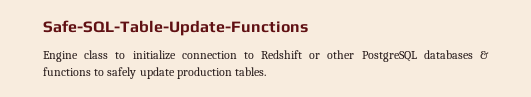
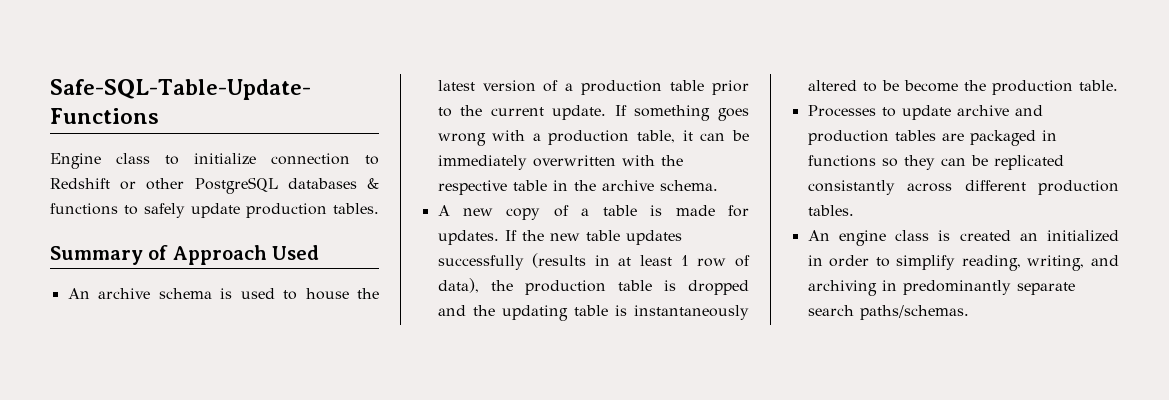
+ Summary of Approach Used
+ An archive schema is used to house the latest version of a production table prior to the current update. If something goes wrong with a production table, it can be immediately overwritten with the respective table in the archive schema.
+ A new copy of a table is made for updates. If the new table updates successfully (results in at least 1 row of data), the production table is dropped and the updating table is instantaneously altered to be become the production table.
+ Processes to update archive and production tables are packaged in functions so they can be replicated consistantly across different production tables.
+ An engine class is created an initialized in order to simplify reading, writing, and archiving in predominantly separate search paths/schemas.

